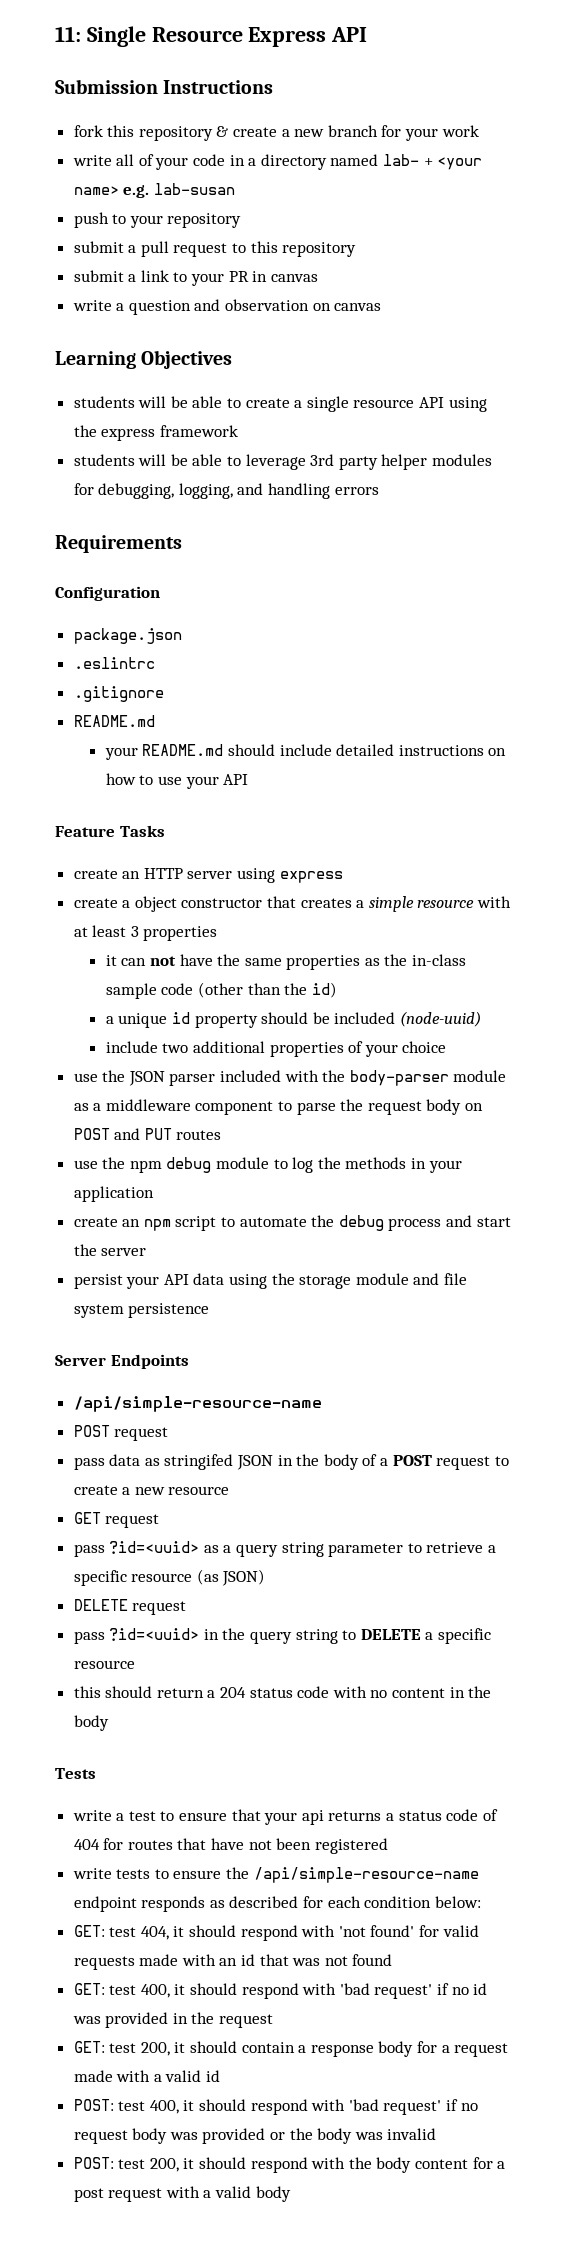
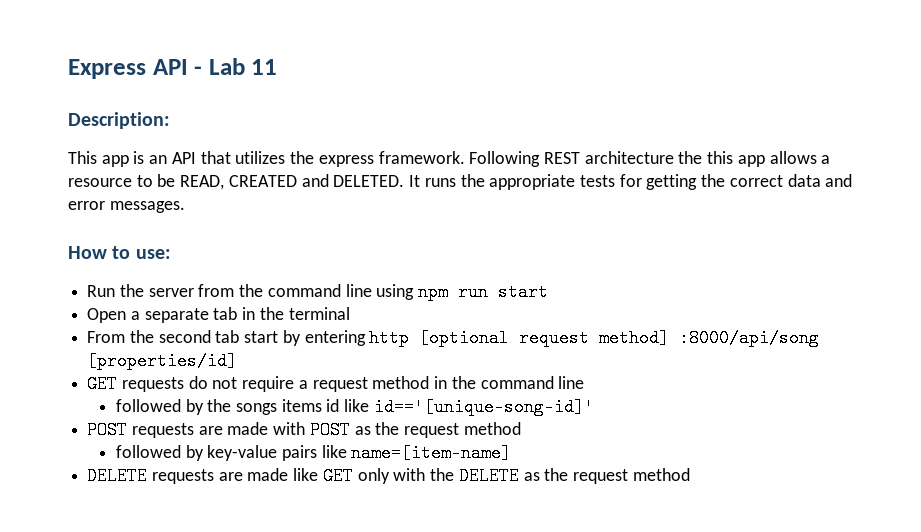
- 11: Single Resource Express API
- Submission Instructions
- fork this repository & create a new branch for your work
- write all of your code in a directory named lab- + <your name> e.g. lab-susan
- push to your repository
- submit a pull request to this repository
- submit a link to your PR in canvas
- write a question and observation on canvas
- Learning Objectives
- students will be able to create a single resource API using the express framework
- students will be able to leverage 3rd party helper modules for debugging, logging, and handling errors
- Requirements
- Configuration
- package.json
- .eslintrc
- .gitignore
- README.md
- your README.md should include detailed instructions on how to use your API
- Feature Tasks
- create an HTTP server using express
- create a object constructor that creates a simple resource with at least 3 properties
- it can not have the same properties as the in-class sample code (other than the id)
- a unique id property should be included (node-uuid)
- include two additional properties of your choice
- use the JSON parser included with the body-parser module as a middleware component to parse the request body on POST and PUT routes
- use the npm debug module to log the methods in your application
- create an npm script to automate the debug process and start the server
- persist your API data using the storage module and file system persistence
- Server Endpoints
- /api/simple-resource-name
- POST request
- pass data as stringifed JSON in the body of a POST request to create a new resource
- GET request
- pass ?id=<uuid> as a query string parameter to retrieve a specific resource (as JSON)
- DELETE request
- pass ?id=<uuid> in the query string to DELETE a specific resource
- this should return a 204 status code with no content in the body
- Tests
- write a test to ensure that your api returns a status code of 404 for routes that have not been registered
- write tests to ensure the /api/simple-resource-name endpoint responds as described for each condition below:
- GET: test 404, it should respond with 'not found' for valid requests made with an id that was not found
- GET: test 400, it should respond with 'bad request' if no id was provided in the request
- GET: test 200, it should contain a response body for a request made with a valid id
- POST: test 400, it should respond with 'bad request' if no request body was provided or the body was invalid
- POST: test 200, it should respond with the body content for a post request with a valid body
+ Express API - Lab 11
+ Description:
+ This app is an API that utilizes the express framework. Following REST architecture the this app allows a resource to be READ, CREATED and DELETED. It runs the appropriate tests for getting the correct data and error messages.
+ How to use:
+ Run the server from the command line using npm run start
+ Open a separate tab in the terminal
+ From the second tab start by entering http [optional request method] :8000/api/song [properties/id]
+ GET requests do not require a request method in the command line
+ followed by the songs items id like id=='[unique-song-id]'
+ POST requests are made with POST as the request method
+ followed by key-value pairs like name=[item-name]
+ DELETE requests are made like GET only with the DELETE as the request method

